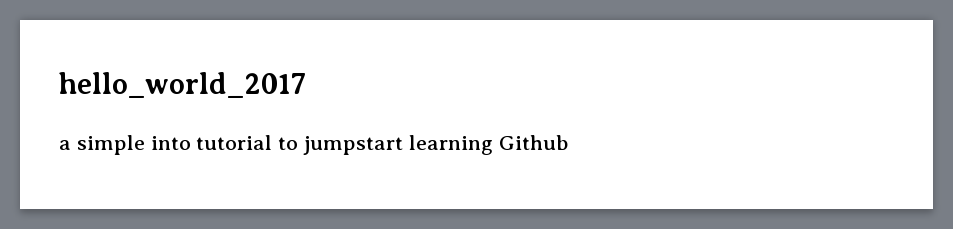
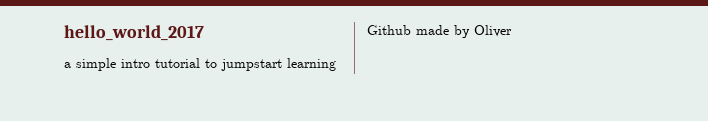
- a simple into tutorial to jumpstart learning Github
+ a simple intro tutorial to jumpstart learning Github made by Oliver

